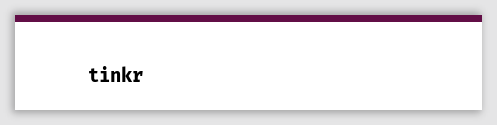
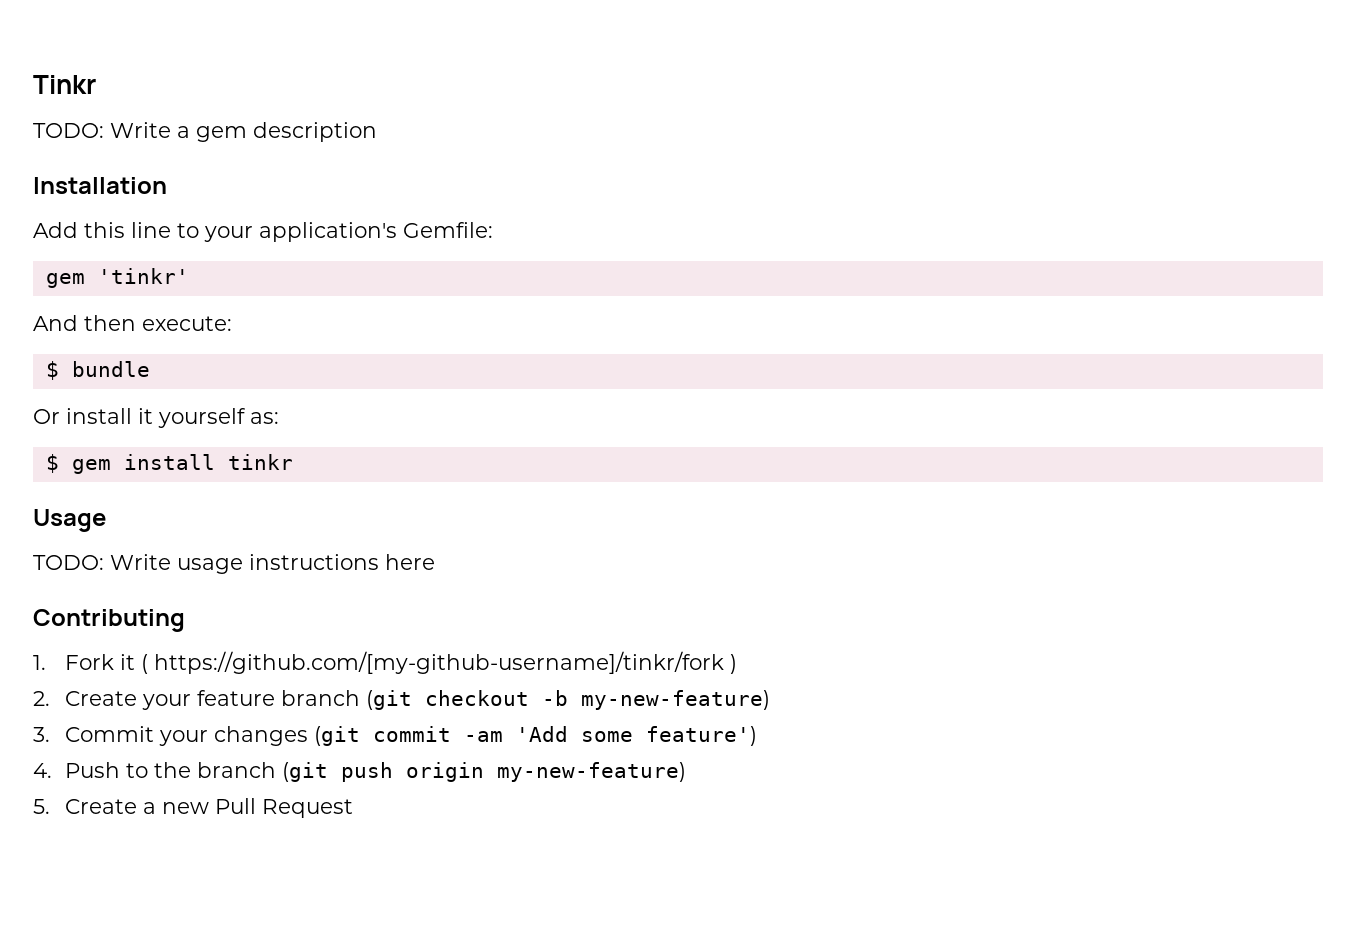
- tinkr
+ Tinkr
+ TODO: Write a gem description
+ Installation
+ Add this line to your application's Gemfile:
+ gem 'tinkr'
+ And then execute:
+ $ bundle
+ Or install it yourself as:
+ $ gem install tinkr
+ Usage
+ TODO: Write usage instructions here
+ Contributing
+ 1. Fork it ( https://github.com/[my-github-username]/tinkr/fork )
+ 2. Create your feature branch (git checkout -b my-new-feature)
+ 3. Commit your changes (git commit -am 'Add some feature')
+ 4. Push to the branch (git push origin my-new-feature)
+ 5. Create a new Pull Request

